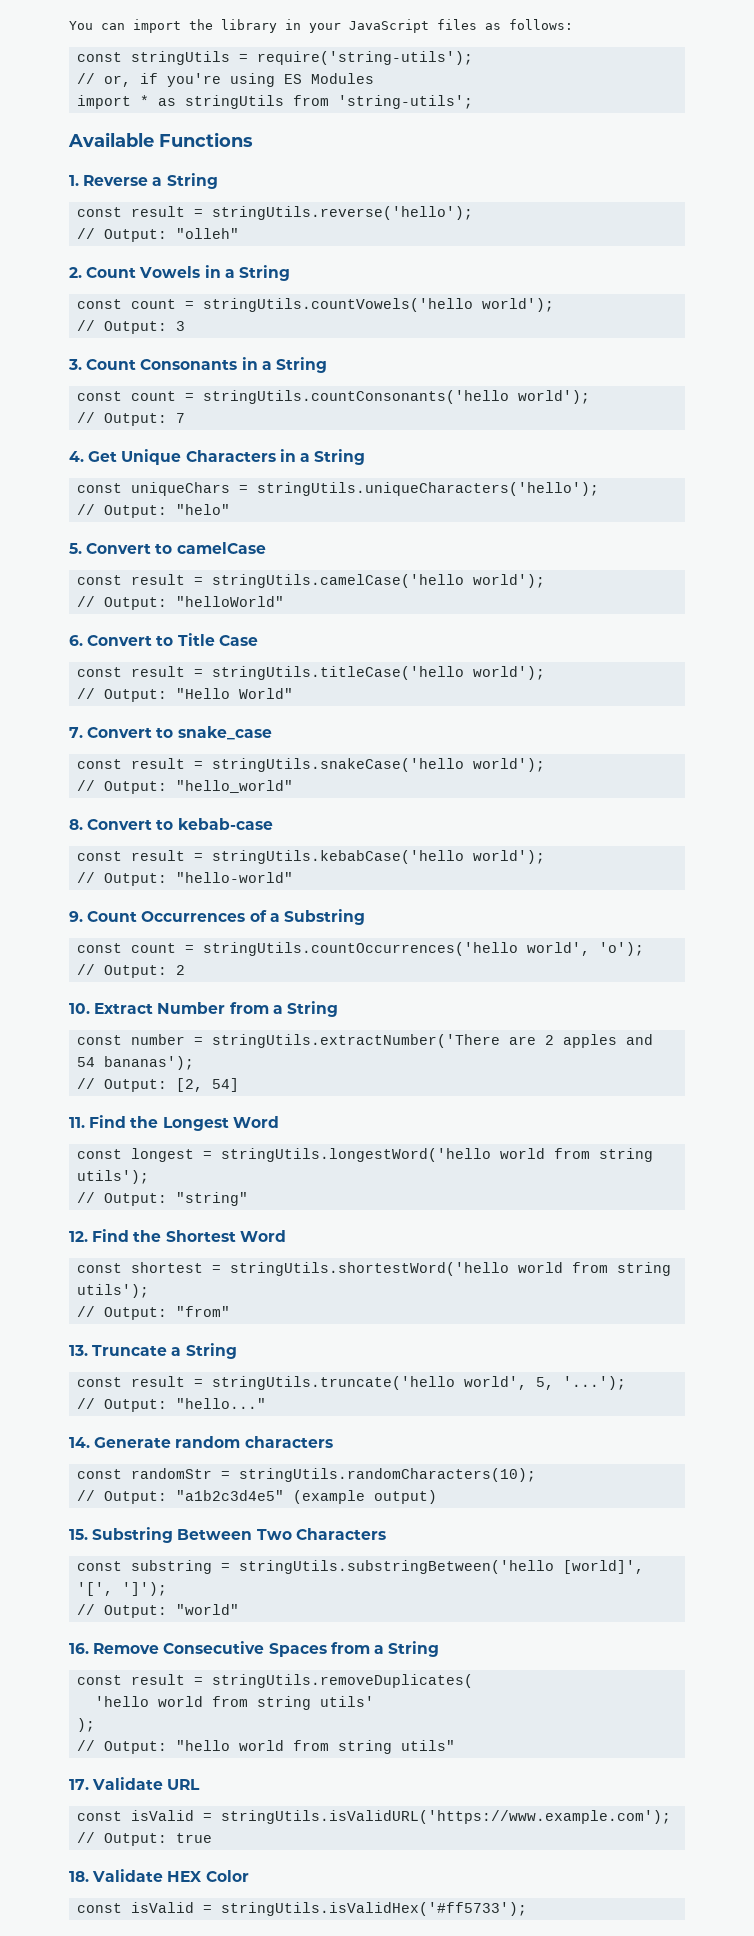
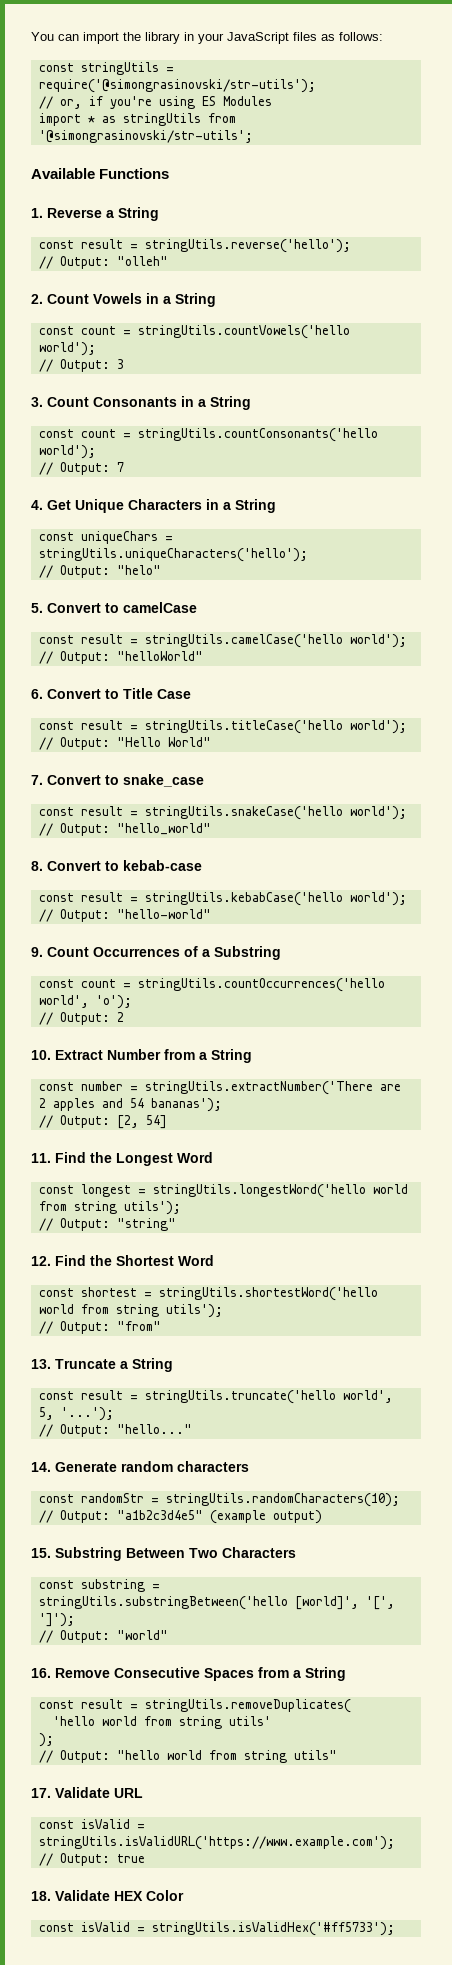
- const stringUtils = require('string-utils');
+ const stringUtils = require('@simongrasinovski/str-utils');
- import * as stringUtils from 'string-utils';
+ import * as stringUtils from '@simongrasinovski/str-utils';

